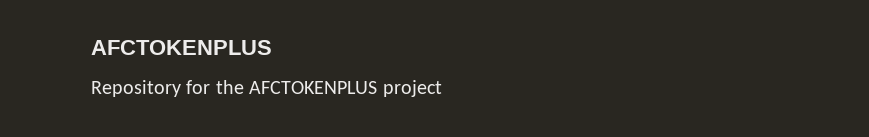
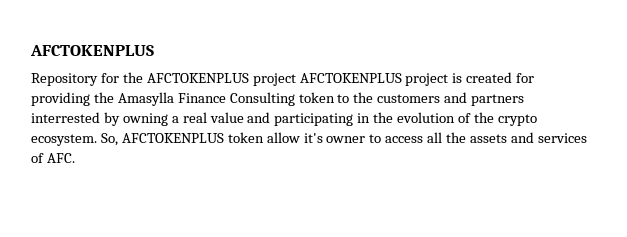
- Repository for the AFCTOKENPLUS project
+ Repository for the AFCTOKENPLUS project AFCTOKENPLUS project is created for providing the Amasylla Finance Consulting token to the customers and partners interrested by owning a real value and participating in the evolution of the crypto ecosystem. So, AFCTOKENPLUS token allow it's owner to access all the assets and services of AFC.

